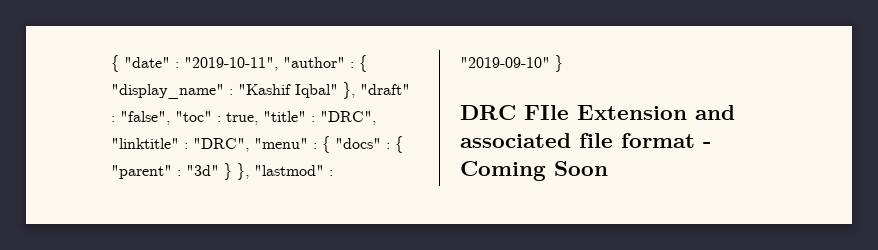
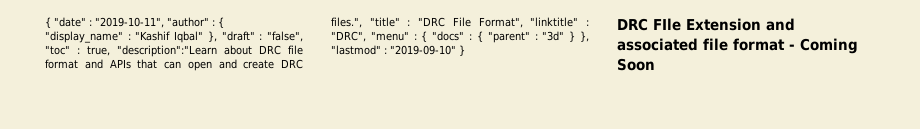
- { "date" : "2019-10-11", "author" : { "display_name" : "Kashif Iqbal" }, "draft" : "false", "toc" : true, "title" : "DRC", "linktitle" : "DRC", "menu" : { "docs" : { "parent" : "3d" } }, "lastmod" : "2019-09-10" }
+ { "date" : "2019-10-11", "author" : { "display_name" : "Kashif Iqbal" }, "draft" : "false", "toc" : true, "description":"Learn about DRC file format and APIs that can open and create DRC files.", "title" : "DRC File Format", "linktitle" : "DRC", "menu" : { "docs" : { "parent" : "3d" } }, "lastmod" : "2019-09-10" }

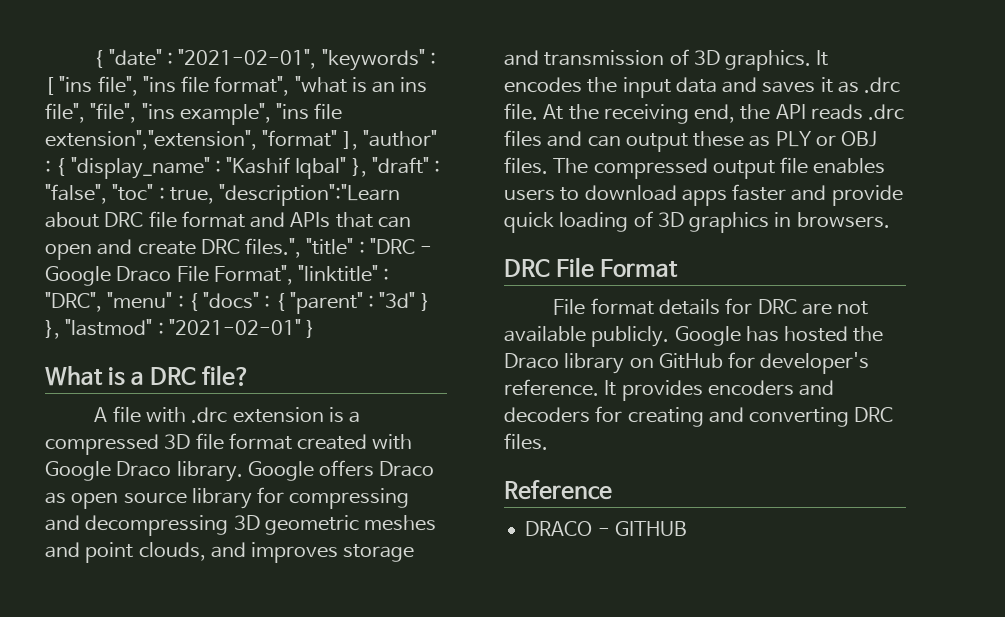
- { "date" : "2019-10-11", "author" : { "display_name" : "Kashif Iqbal" }, "draft" : "false", "toc" : true, "description":"Learn about DRC file format and APIs that can open and create DRC files.", "title" : "DRC File Format", "linktitle" : "DRC", "menu" : { "docs" : { "parent" : "3d" } }, "lastmod" : "2019-09-10" }
+ { "date" : "2021-02-01", "keywords" : [ "ins file", "ins file format", "what is an ins file", "file", "ins example", "ins file extension","extension", "format" ], "author" : { "display_name" : "Kashif Iqbal" }, "draft" : "false", "toc" : true, "description":"Learn about DRC file format and APIs that can open and create DRC files.", "title" : "DRC - Google Draco File Format", "linktitle" : "DRC", "menu" : { "docs" : { "parent" : "3d" } }, "lastmod" : "2021-02-01" }
- DRC FIle Extension and associated file format - Coming Soon
+ What is a DRC file?
+ A file with .drc extension is a compressed 3D file format created with Google Draco library. Google offers Draco as open source library for compressing and decompressing 3D geometric meshes and point clouds, and improves storage and transmission of 3D graphics. It encodes the input data and saves it as .drc file. At the receiving end, the API reads .drc files and can output these as PLY or OBJ files. The compressed output file enables users to download apps faster and provide quick loading of 3D graphics in browsers.
+ DRC File Format
+ File format details for DRC are not available publicly. Google has hosted the Draco library on GitHub for developer's reference. It provides encoders and decoders for creating and converting DRC files.
+ Reference
+ DRACO - GITHUB

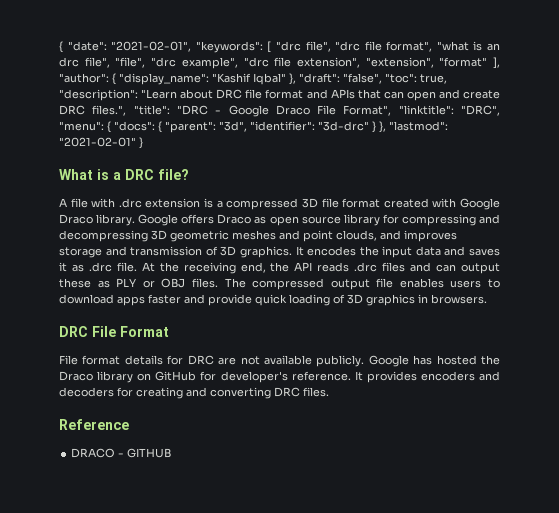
- { "date" : "2021-02-01", "keywords" : [ "ins file", "ins file format", "what is an ins file", "file", "ins example", "ins file extension","extension", "format" ], "author" : { "display_name" : "Kashif Iqbal" }, "draft" : "false", "toc" : true, "description":"Learn about DRC file format and APIs that can open and create DRC files.", "title" : "DRC - Google Draco File Format", "linktitle" : "DRC", "menu" : { "docs" : { "parent" : "3d" } }, "lastmod" : "2021-02-01" }
+ { "date": "2021-02-01", "keywords": [ "drc file", "drc file format", "what is an drc file", "file", "drc example", "drc file extension", "extension", "format" ], "author": { "display_name": "Kashif Iqbal" }, "draft": "false", "toc": true, "description": "Learn about DRC file format and APIs that can open and create DRC files.", "title": "DRC - Google Draco File Format", "linktitle": "DRC", "menu": { "docs": { "parent": "3d", "identifier": "3d-drc" } }, "lastmod": "2021-02-01" }

